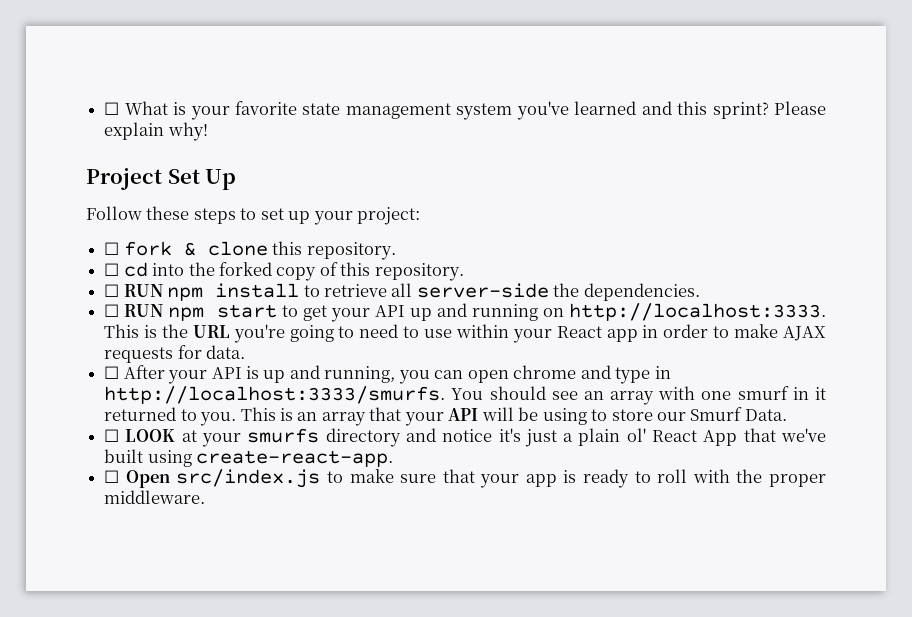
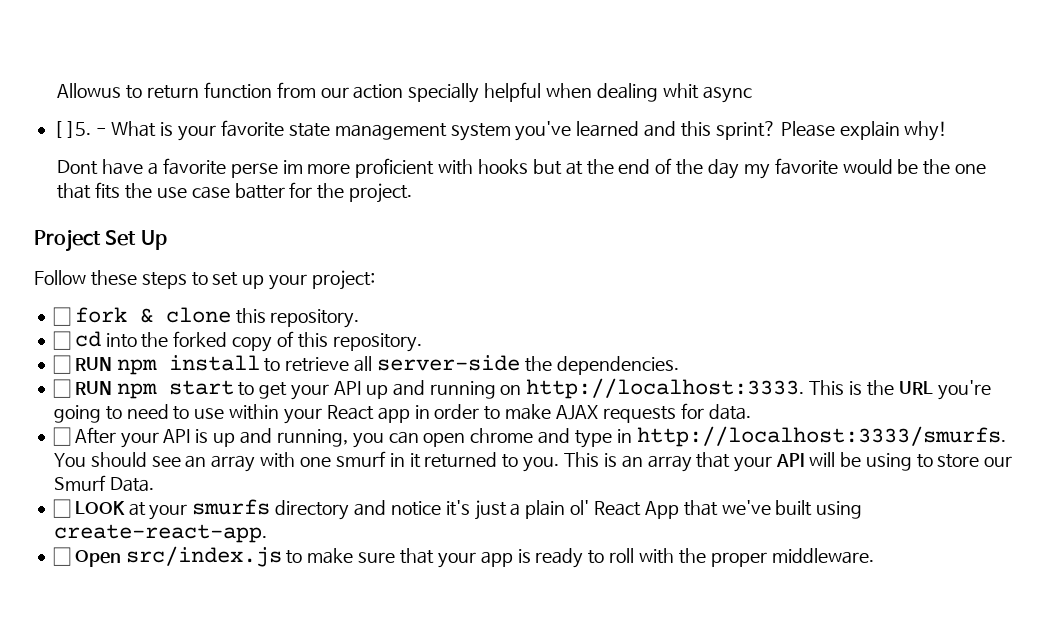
- ☐ What is your favorite state management system you've learned and this sprint?
+ Allowus to return function from our action specially helpful when dealing whit async
+ [ ]5. - What is your favorite state management system you've learned and this sprint?
+ Dont have a favorite perse im more proficient with hooks but at the end of the day my favorite would be the one that fits the use case batter for the project.

